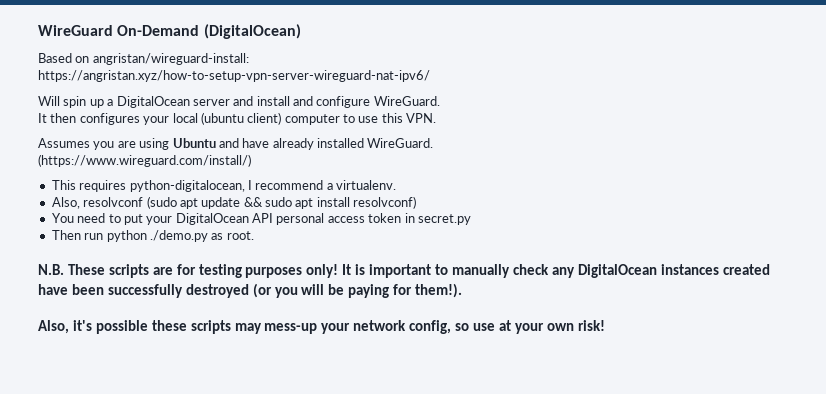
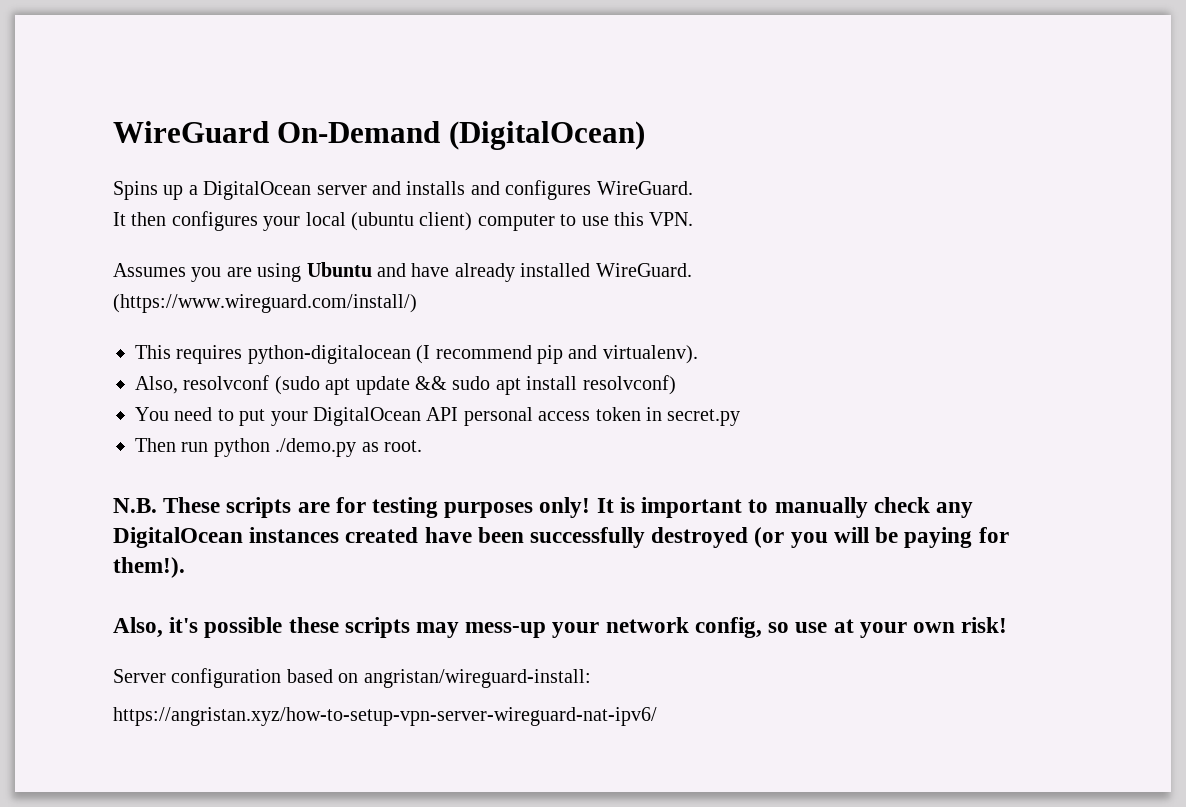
- Based on angristan/wireguard-install:
- https://angristan.xyz/how-to-setup-vpn-server-wireguard-nat-ipv6/
- Will spin up a DigitalOcean server and install and configure WireGuard.
+ Spins up a DigitalOcean server and installs and configures WireGuard.
- This requires python-digitalocean, I recommend a virtualenv.
+ This requires python-digitalocean (I recommend pip and virtualenv).
+ Server configuration based on angristan/wireguard-install:
+ https://angristan.xyz/how-to-setup-vpn-server-wireguard-nat-ipv6/

